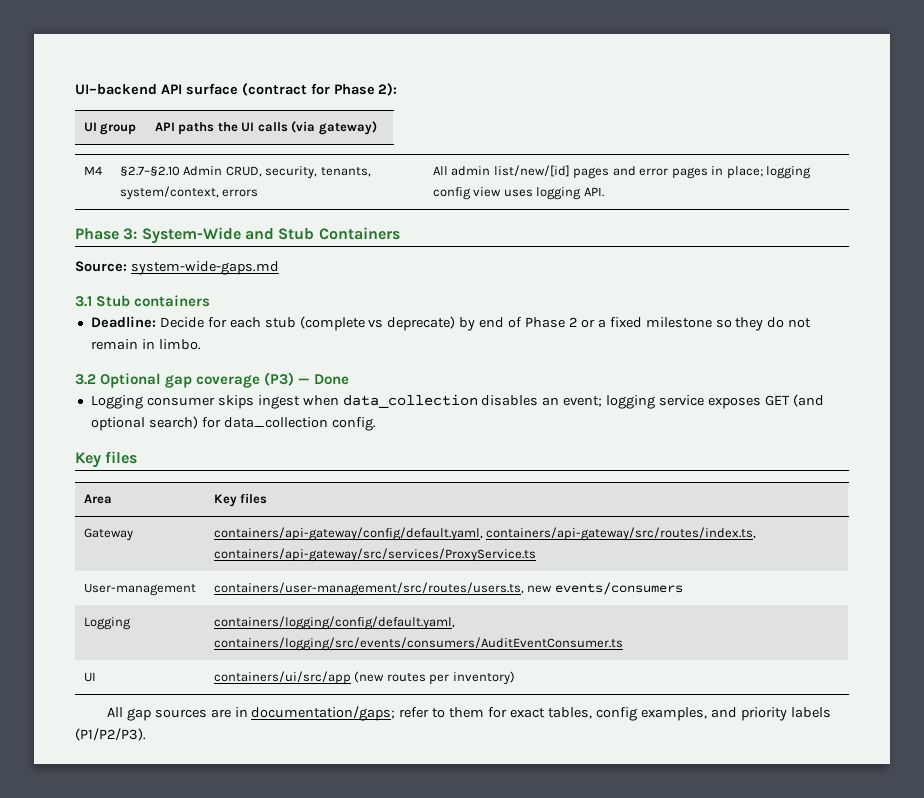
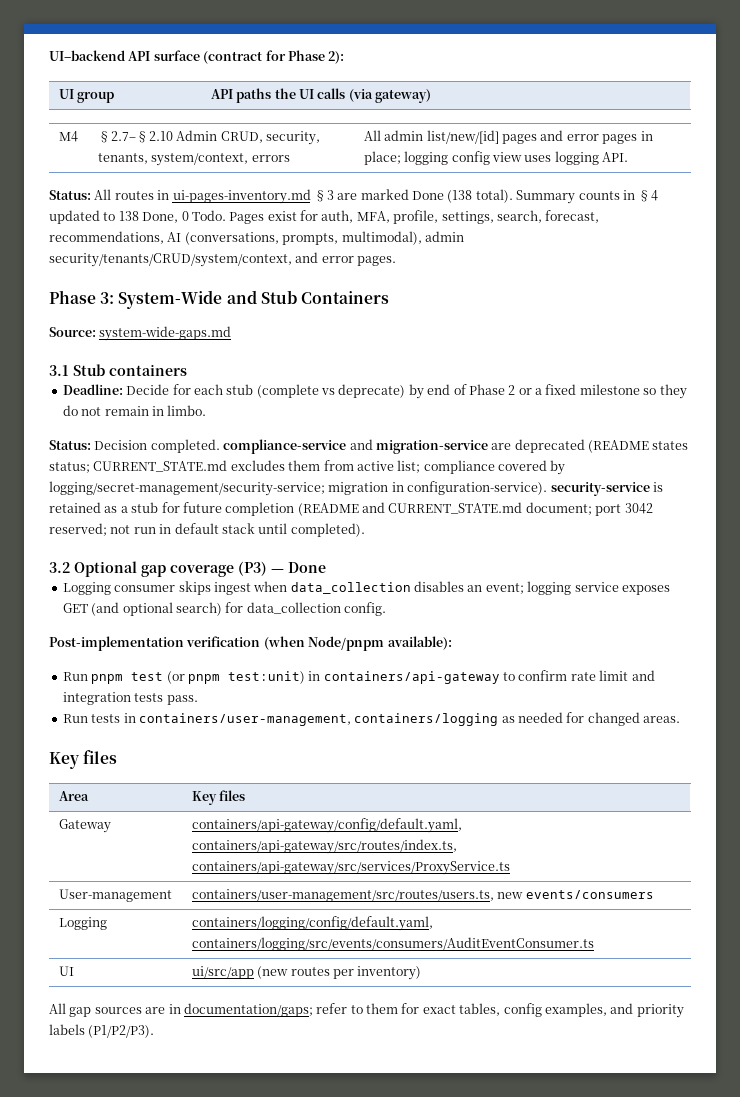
+ Status: All routes in ui-pages-inventory.md §3 are marked Done (138 total). Summary counts in §4 updated to 138 Done, 0 Todo. Pages exist for auth, MFA, profile, settings, search, forecast, recommendations, AI (conversations, prompts, multimodal), admin security/tenants/CRUD/system/context, and error pages.
+ Status: Decision completed. compliance-service and migration-service are deprecated (README states status; CURRENT_STATE.md excludes them from active list; compliance covered by logging/secret-management/security-service; migration in configuration-service). security-service is retained as a stub for future completion (README and CURRENT_STATE.md document; port 3042 reserved; not run in default stack until completed).
+ Post-implementation verification (when Node/pnpm available):
+ Run pnpm test (or pnpm test:unit) in containers/api-gateway to confirm rate limit and integration tests pass.
+ Run tests in containers/user-management, containers/logging as needed for changed areas.
- UI | containers/ui/src/app (new routes per inventory)
+ UI | ui/src/app (new routes per inventory)

